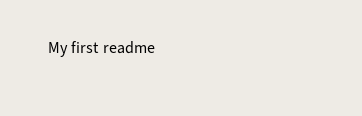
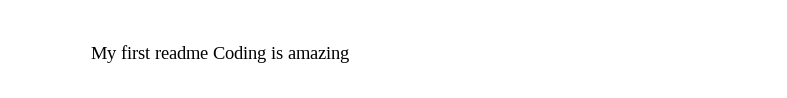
- My first readme
+ My first readme Coding is amazing

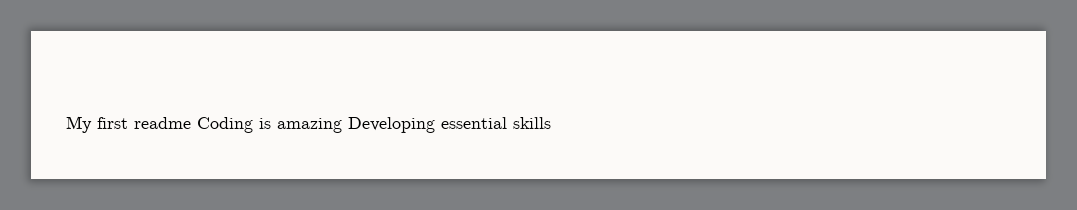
- My first readme Coding is amazing
+ My first readme Coding is amazing Developing essential skills

